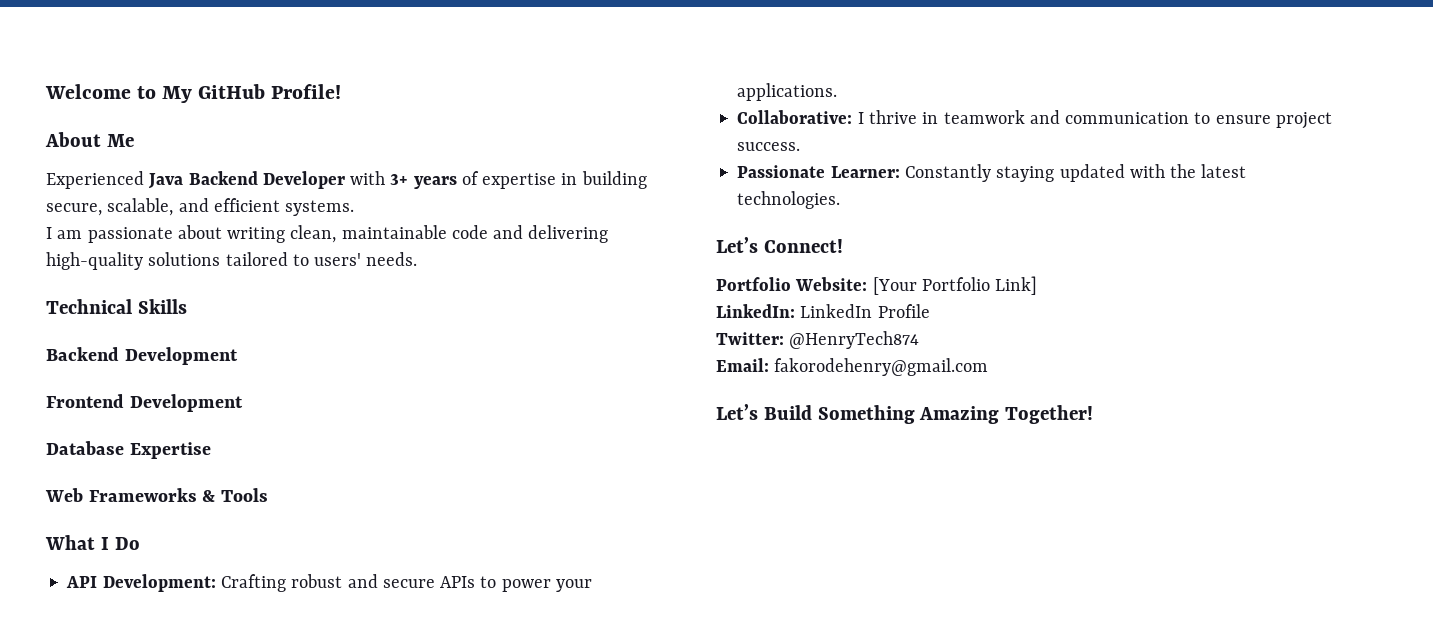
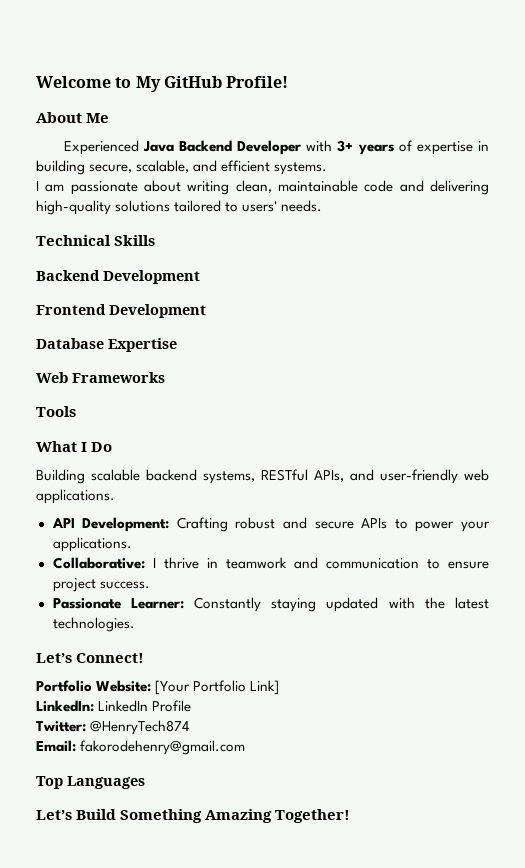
- Web Frameworks & Tools
+ Web Frameworks
+ Tools
+ Building scalable backend systems, RESTful APIs, and user-friendly web applications.
+ Top Languages

